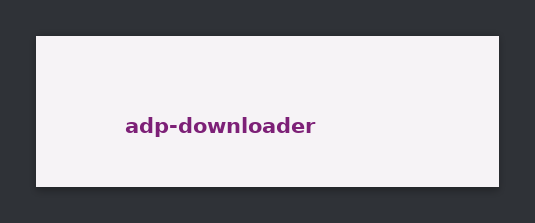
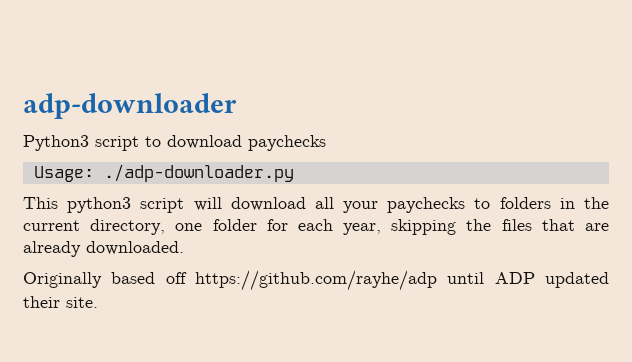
+ Python3 script to download paychecks
+ Usage: ./adp-downloader.py
+ This python3 script will download all your paychecks to folders in the current directory, one folder for each year, skipping the files that are already downloaded.
+ Originally based off https://github.com/rayhe/adp until ADP updated their site.

